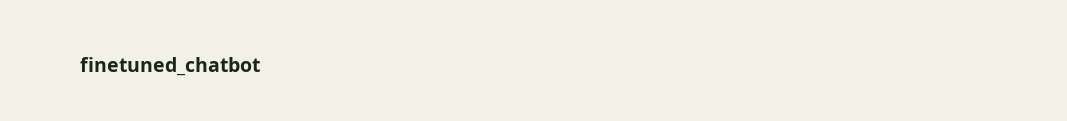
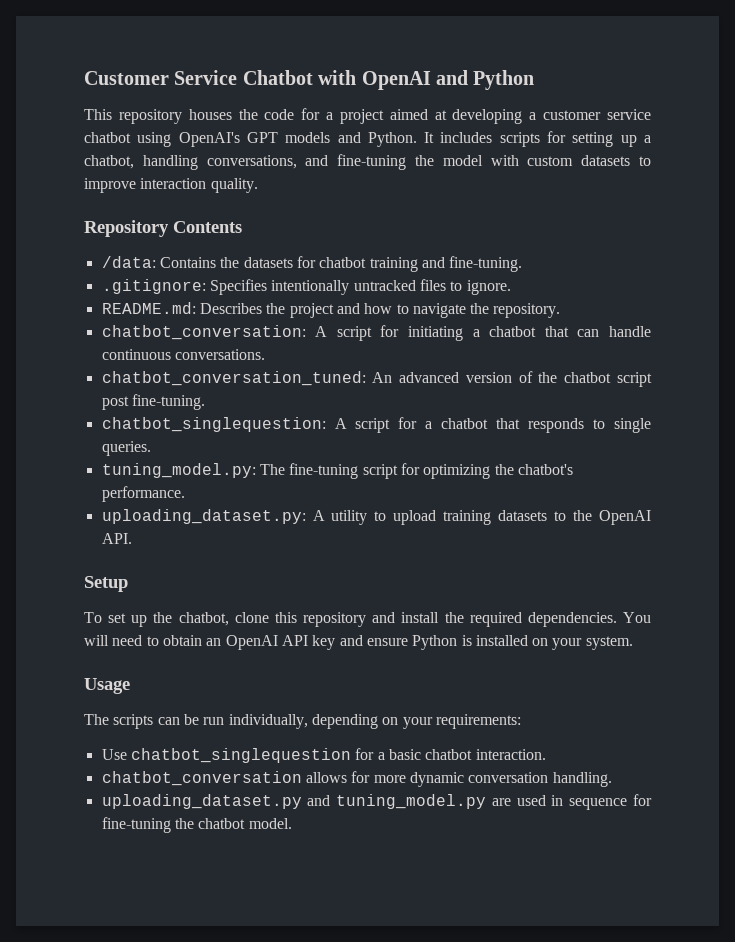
- finetuned_chatbot
+ Customer Service Chatbot with OpenAI and Python
+ This repository houses the code for a project aimed at developing a customer service chatbot using OpenAI's GPT models and Python. It includes scripts for setting up a chatbot, handling conversations, and fine-tuning the model with custom datasets to improve interaction quality.
+ Repository Contents
+ /data: Contains the datasets for chatbot training and fine-tuning.
+ .gitignore: Specifies intentionally untracked files to ignore.
+ README.md: Describes the project and how to navigate the repository.
+ chatbot_conversation: A script for initiating a chatbot that can handle continuous conversations.
+ chatbot_conversation_tuned: An advanced version of the chatbot script post fine-tuning.
+ chatbot_singlequestion: A script for a chatbot that responds to single queries.
+ tuning_model.py: The fine-tuning script for optimizing the chatbot's performance.
+ uploading_dataset.py: A utility to upload training datasets to the OpenAI API.
+ Setup
+ To set up the chatbot, clone this repository and install the required dependencies. You will need to obtain an OpenAI API key and ensure Python is installed on your system.
+ Usage
+ The scripts can be run individually, depending on your requirements:
+ Use chatbot_singlequestion for a basic chatbot interaction.
+ chatbot_conversation allows for more dynamic conversation handling.
+ uploading_dataset.py and tuning_model.py are used in sequence for fine-tuning the chatbot model.

